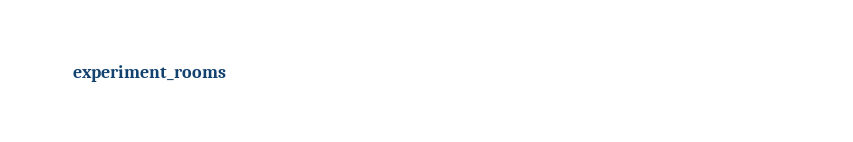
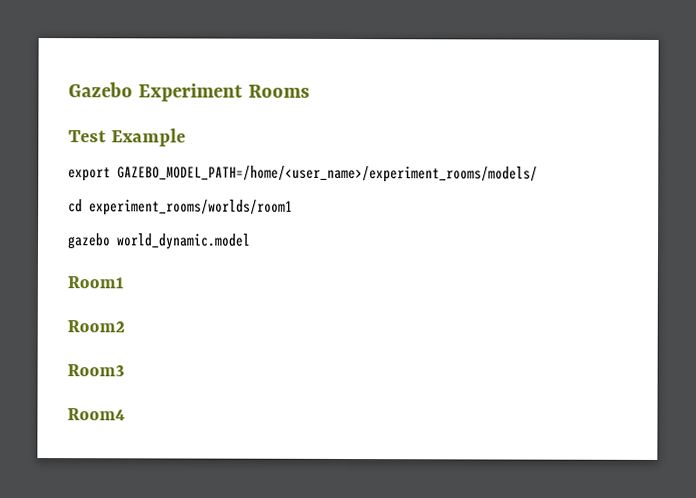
- experiment_rooms
+ Gazebo Experiment Rooms
+ Test Example
+ export GAZEBO_MODEL_PATH=/home/<user_name>/experiment_rooms/models/
+ cd experiment_rooms/worlds/room1
+ gazebo world_dynamic.model
+ Room1
+ Room2
+ Room3
+ Room4

